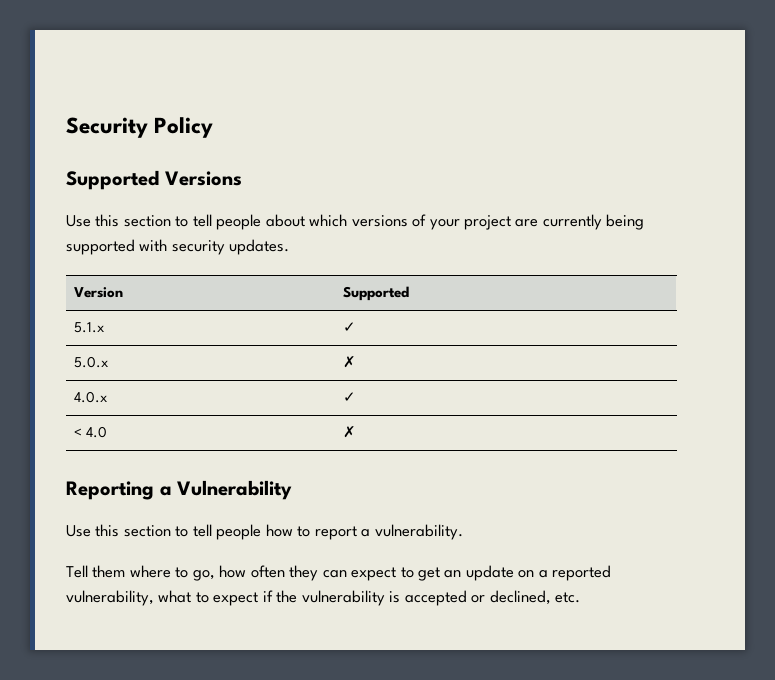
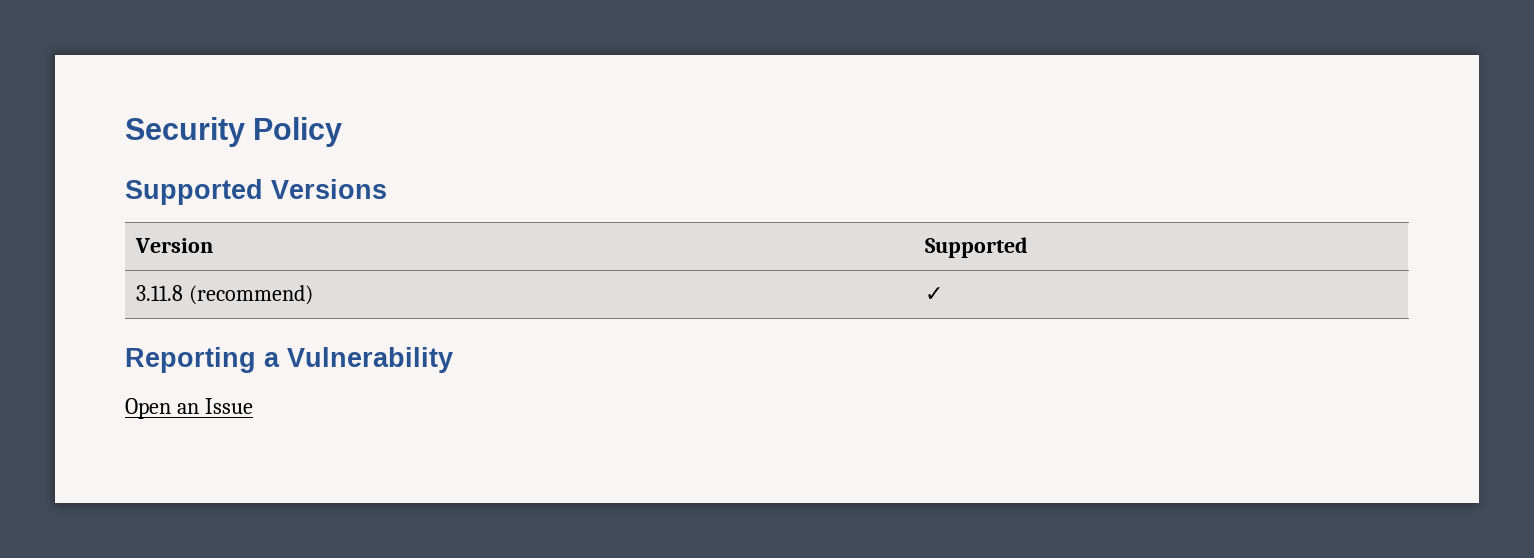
- Use this section to tell people about which versions of your project are currently being supported with security updates.
- 5.1.x | ✓
- 5.0.x | ✗
- 4.0.x | ✓
- < 4.0 | ✗
+ 3.11.8 (recommend) | ✓
  Reporting a Vulnerability
- Use this section to tell people how to report a vulnerability.
- Tell them where to go, how often they can expect to get an update on a reported vulnerability, what to expect if the vulnerability is accepted or declined, etc.
+ Open an Issue

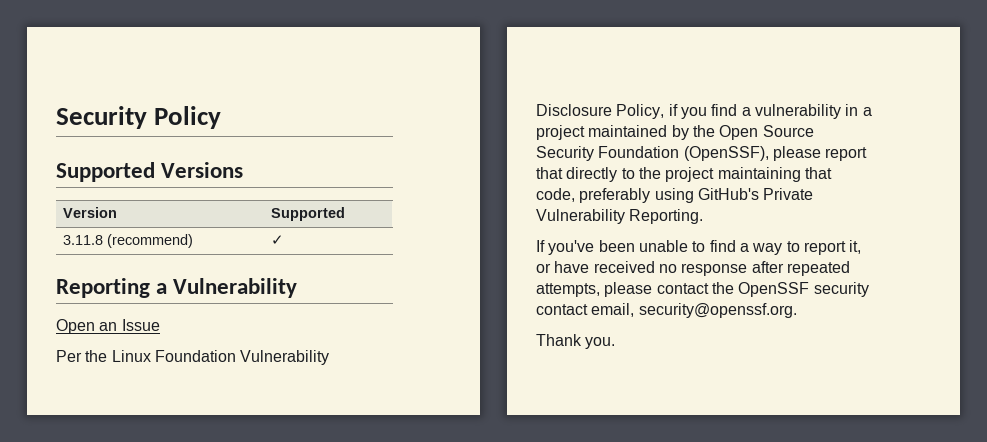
+ Per the Linux Foundation Vulnerability Disclosure Policy, if you find a vulnerability in a project maintained by the Open Source Security Foundation (OpenSSF), please report that directly to the project maintaining that code, preferably using GitHub's Private Vulnerability Reporting.
+ If you've been unable to find a way to report it, or have received no response after repeated attempts, please contact the OpenSSF security contact email, security@openssf.org.
+ Thank you.

